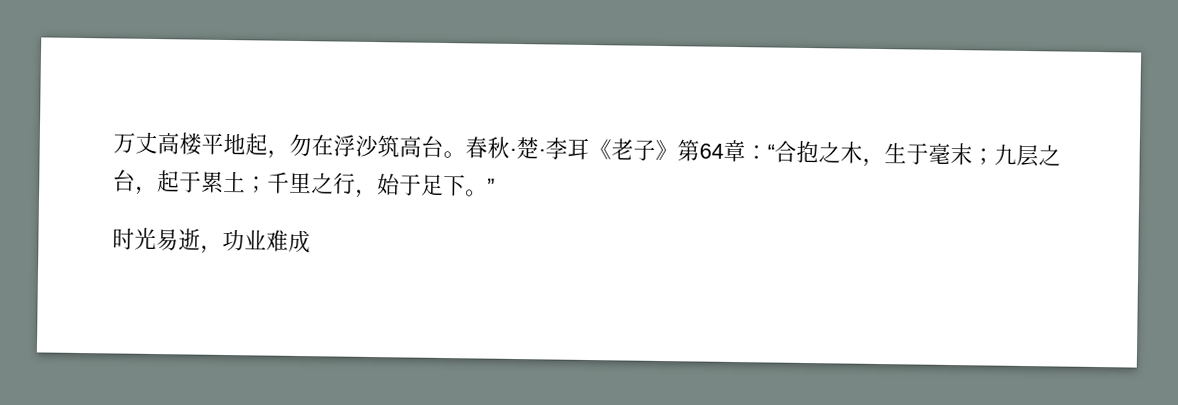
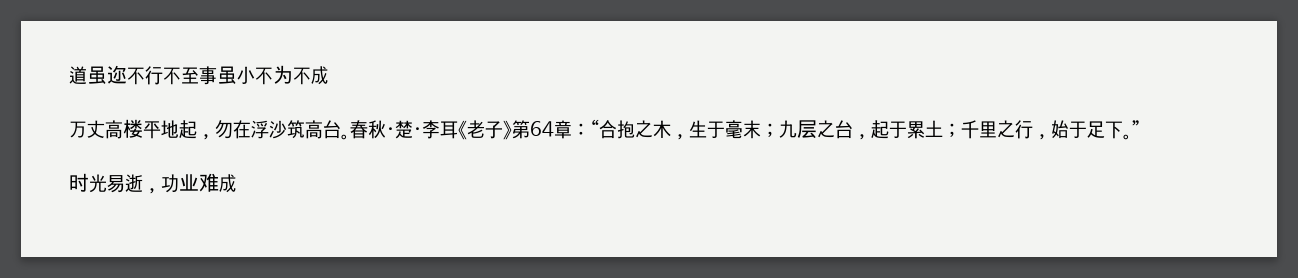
+ 道虽迩不行不至事虽小不为不成

